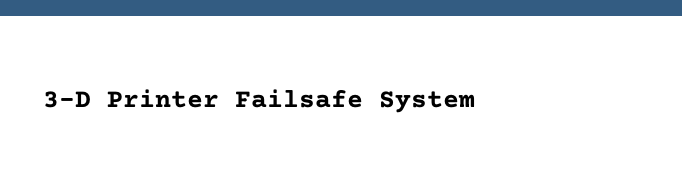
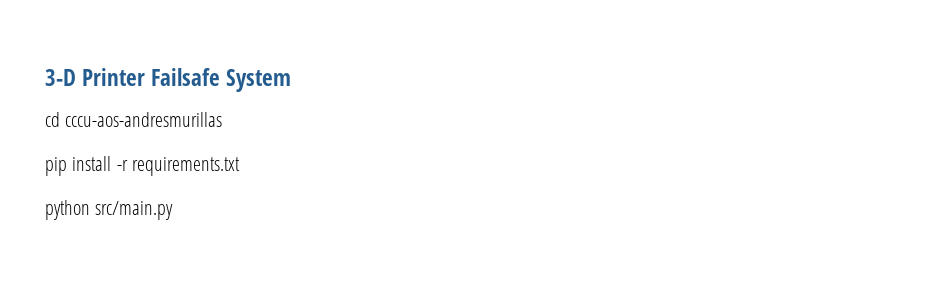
+ cd cccu-aos-andresmurillas
+ pip install -r requirements.txt
+ python src/main.py

